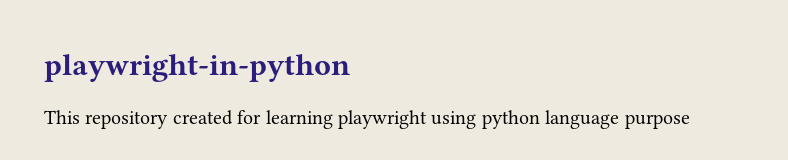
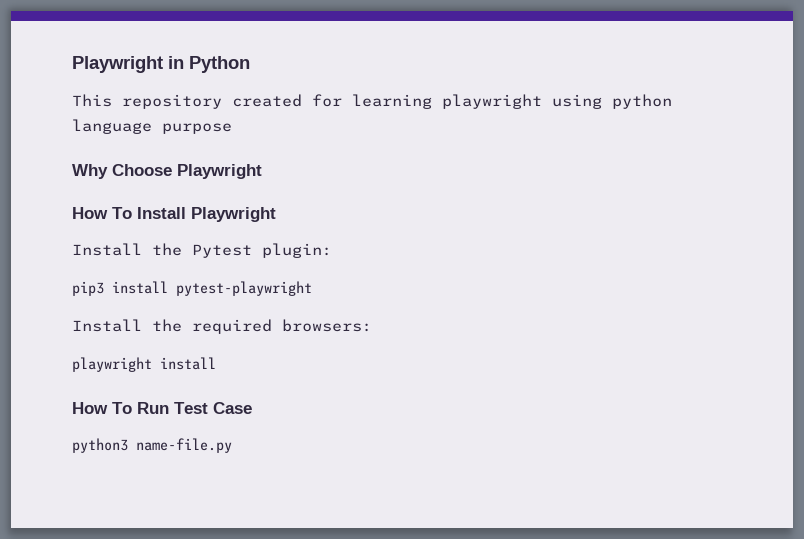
- playwright-in-python
+ Playwright in Python
+ Why Choose Playwright
+ How To Install Playwright
+ Install the Pytest plugin:
+ pip3 install pytest-playwright
+ Install the required browsers:
+ playwright install
+ How To Run Test Case
+ python3 name-file.py

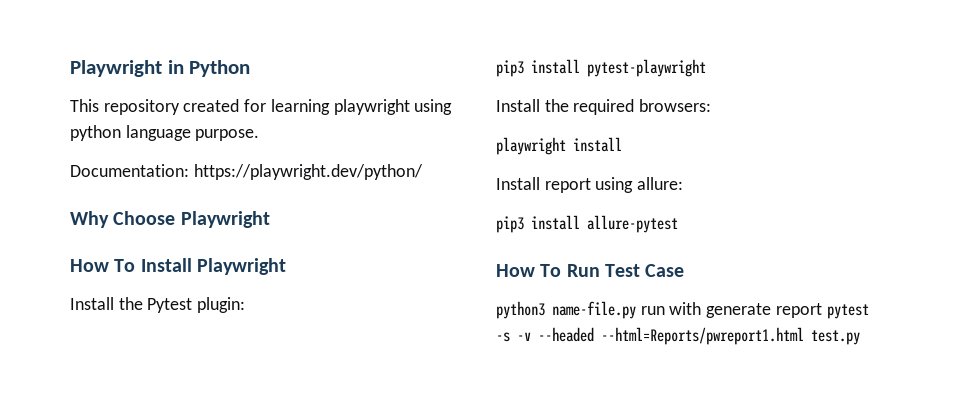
- This repository created for learning playwright using python language purpose
+ This repository created for learning playwright using python language purpose.
+ Documentation: https://playwright.dev/python/
+ Install report using allure:
+ pip3 install allure-pytest
- python3 name-file.py
+ python3 name-file.py run with generate report pytest -s -v --headed --html=Reports/pwreport1.html test.py

